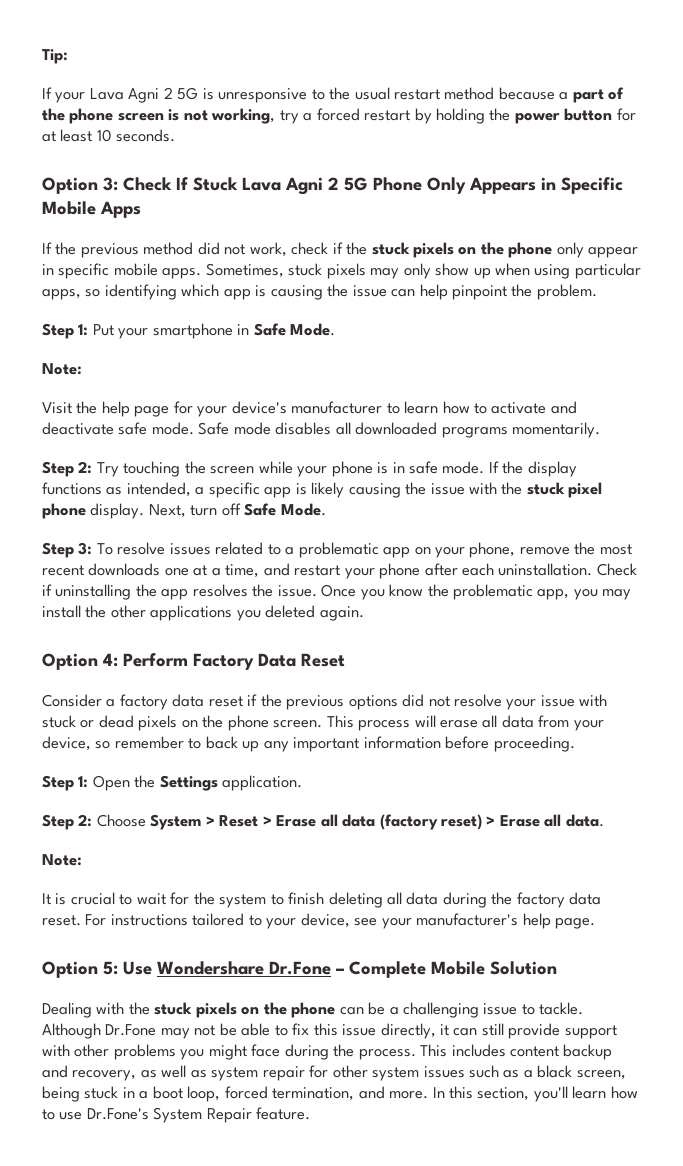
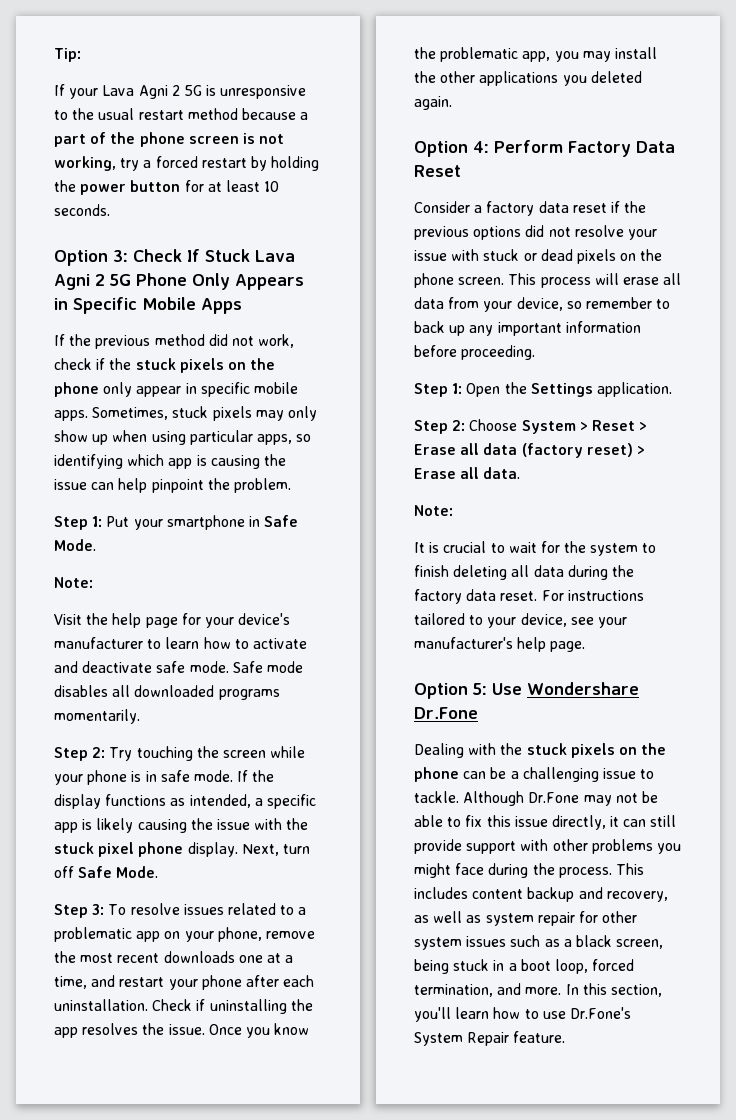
- Option 5: Use Wondershare Dr.Fone – Complete Mobile Solution
+ Option 5: Use Wondershare Dr.Fone

